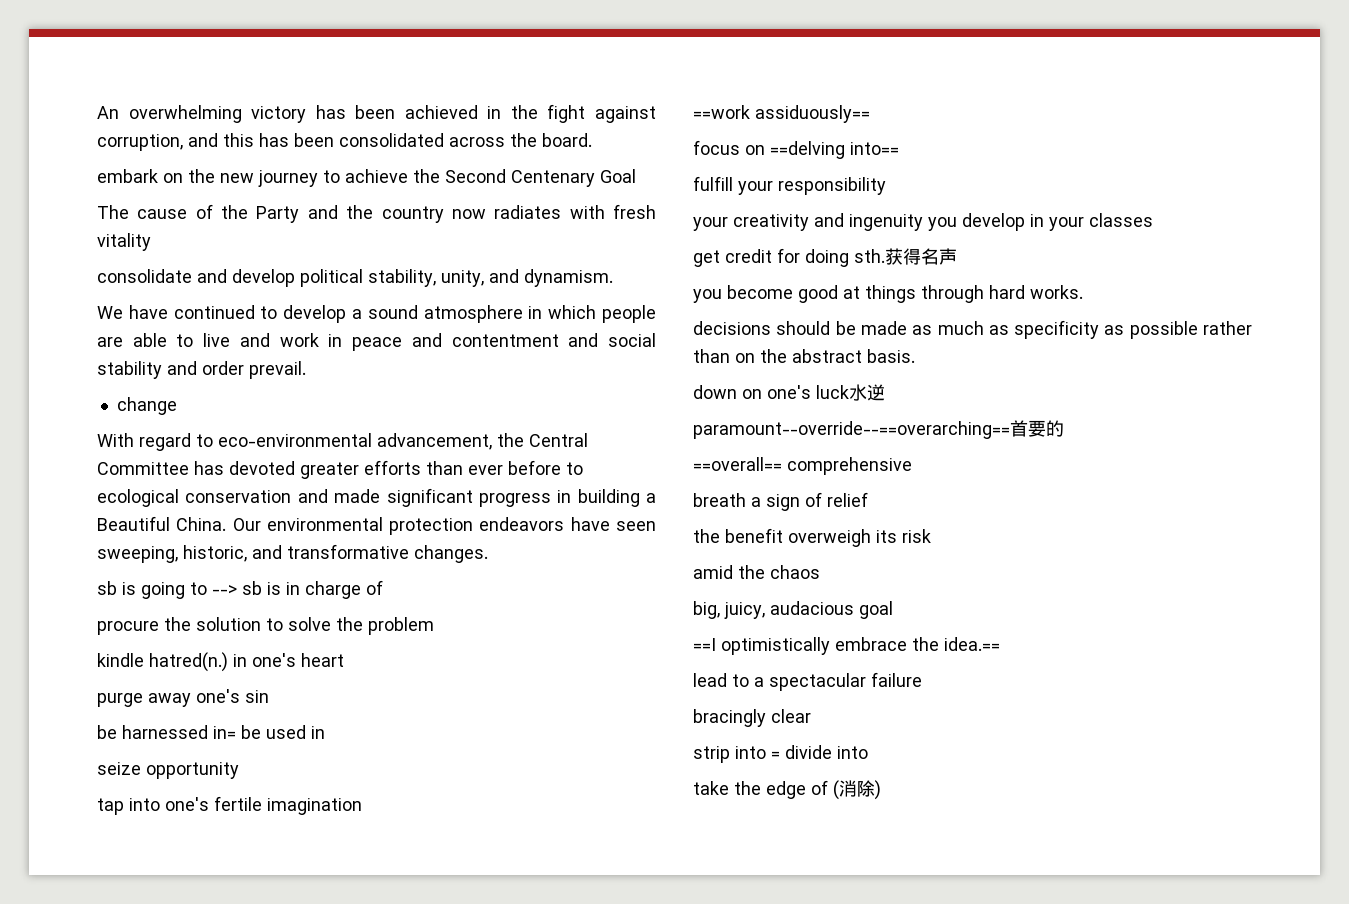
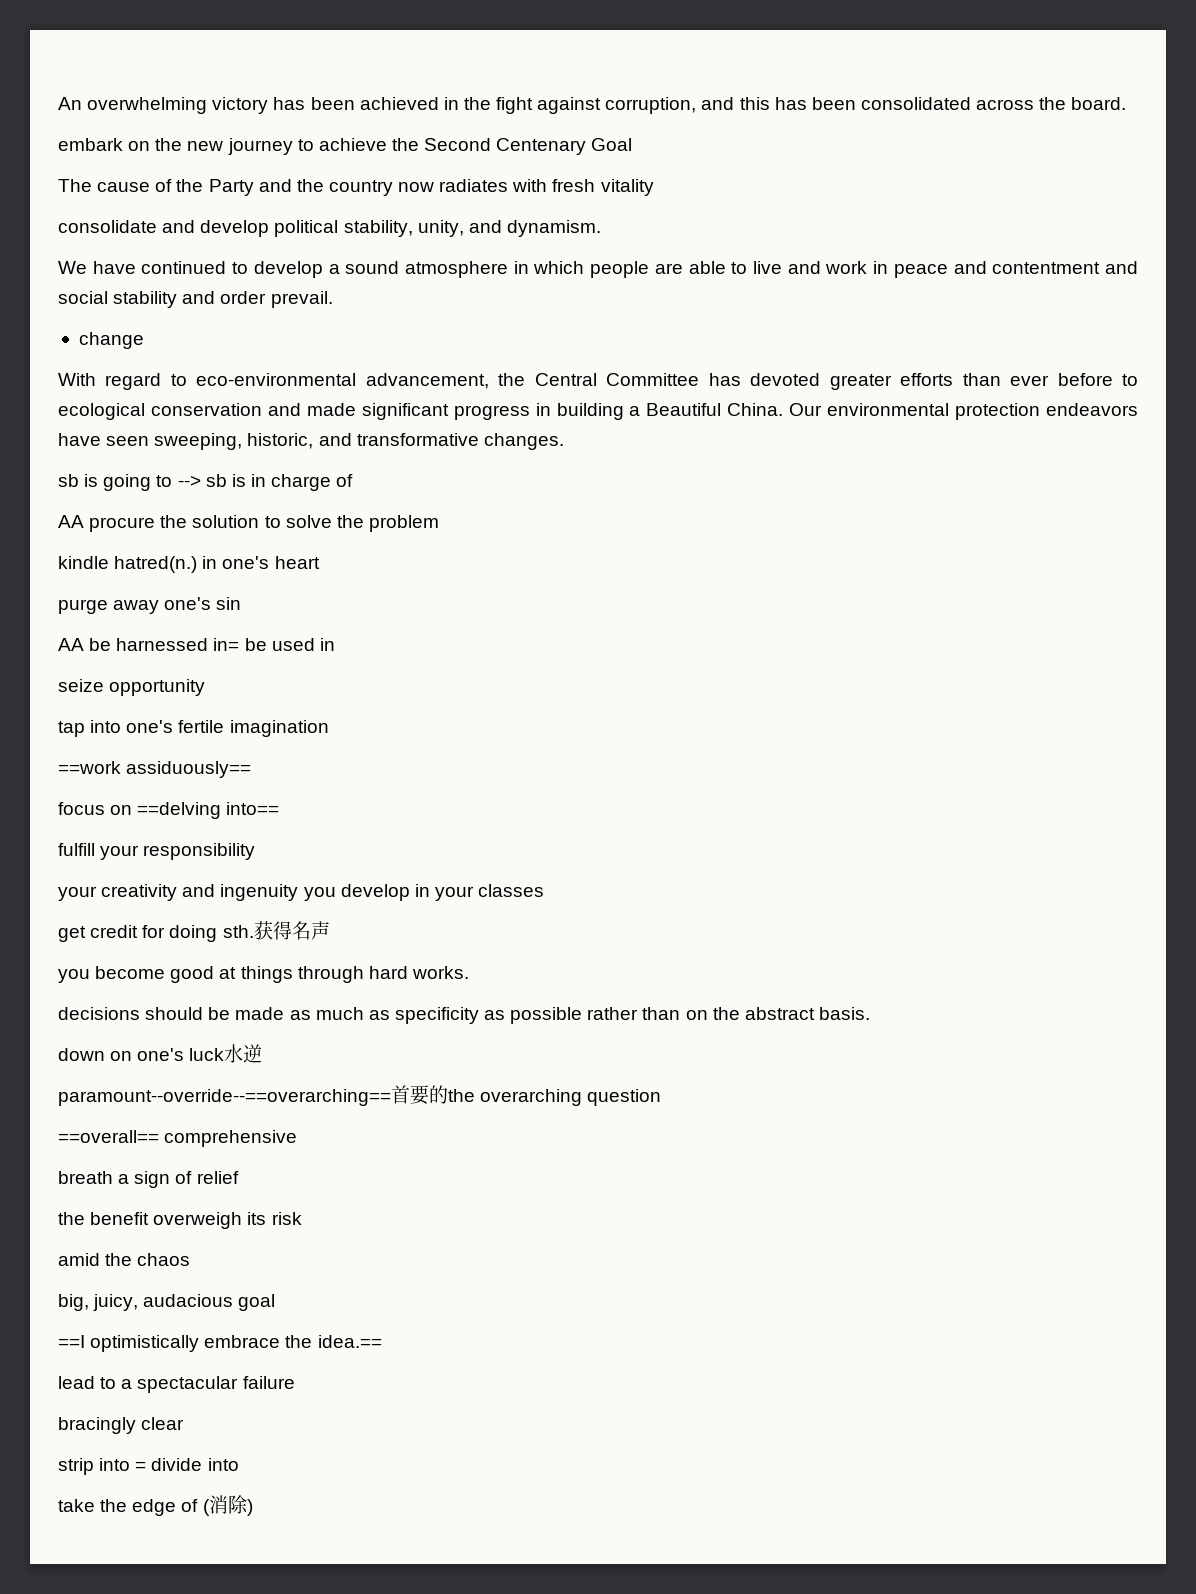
- procure the solution to solve the problem
+ AA procure the solution to solve the problem
- be harnessed in= be used in
+ AA be harnessed in= be used in
- paramount--override--==overarching==首要的
+ paramount--override--==overarching==首要的the overarching question

